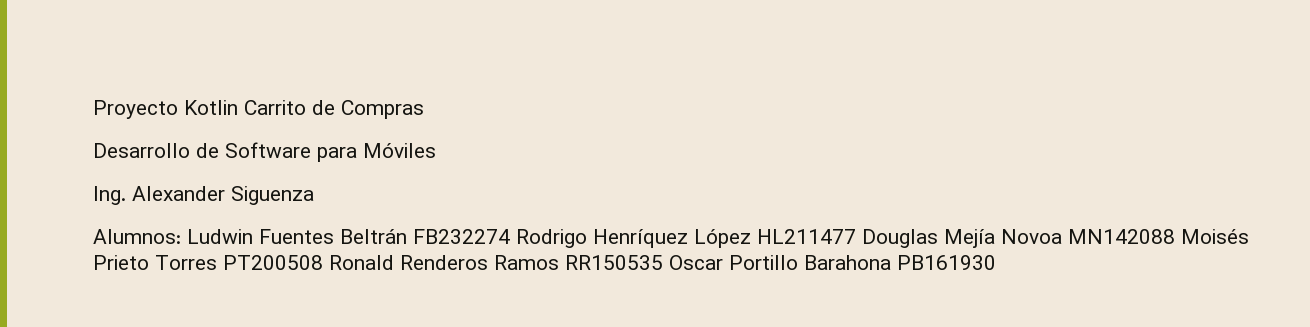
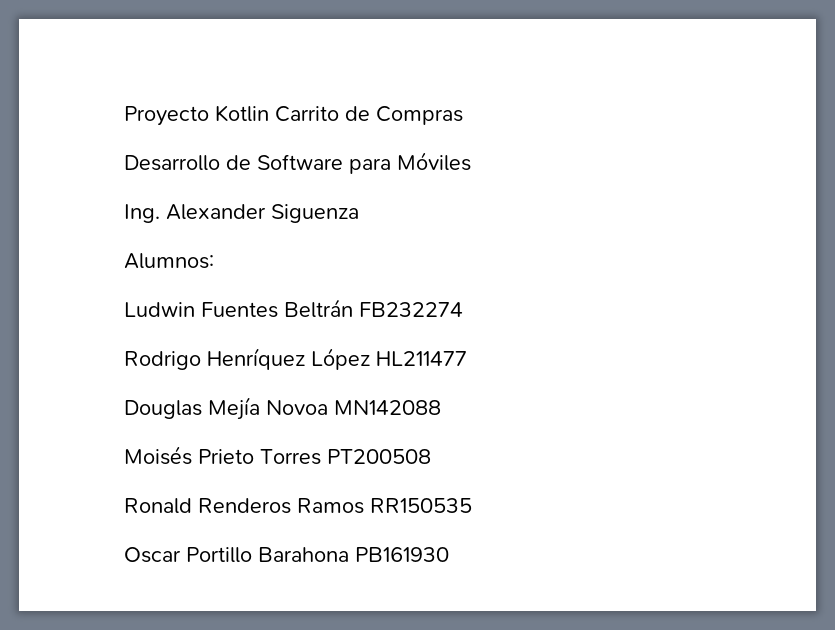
- Alumnos: Ludwin Fuentes Beltrán FB232274 Rodrigo Henríquez López HL211477 Douglas Mejía Novoa MN142088 Moisés Prieto Torres PT200508 Ronald Renderos Ramos RR150535 Oscar Portillo Barahona PB161930
+ Alumnos:
+ Ludwin Fuentes Beltrán FB232274
+ Rodrigo Henríquez López HL211477
+ Douglas Mejía Novoa MN142088
+ Moisés Prieto Torres PT200508
+ Ronald Renderos Ramos RR150535
+ Oscar Portillo Barahona PB161930

